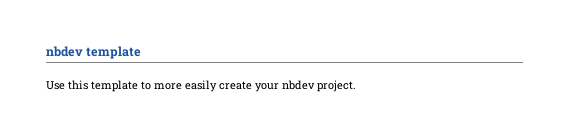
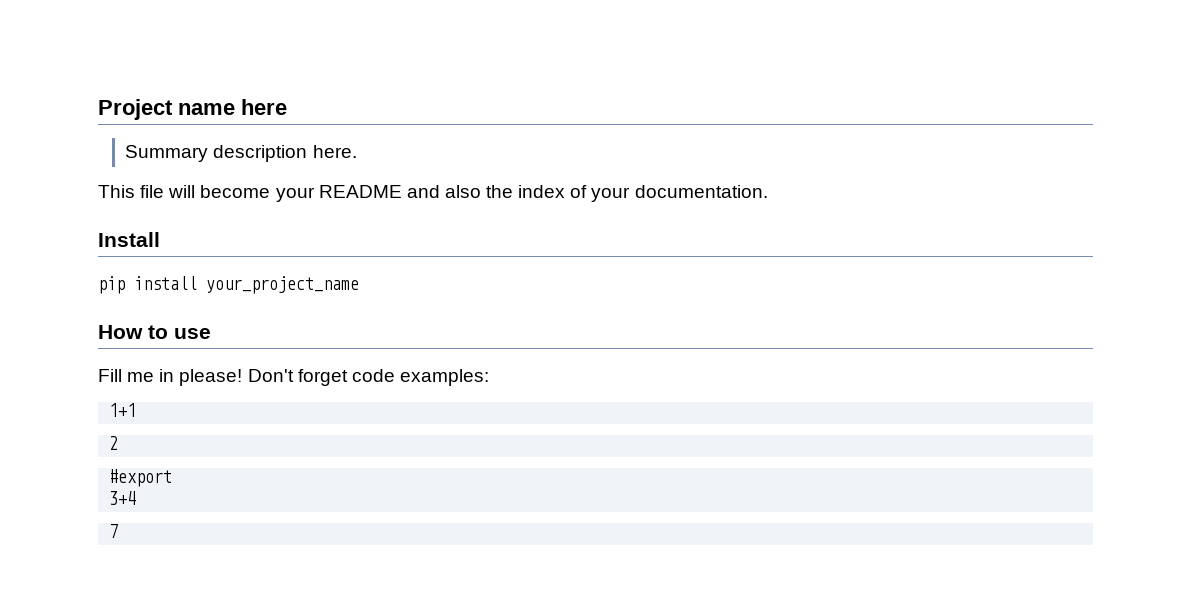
- nbdev template
- Use this template to more easily create your nbdev project.
+ Project name here
+ Summary description here.
+ This file will become your README and also the index of your documentation.
+ Install
+ pip install your_project_name
+ How to use
+ Fill me in please! Don't forget code examples:
+ 1+1
+ 2
+ #export
+ 3+4
+ 7

